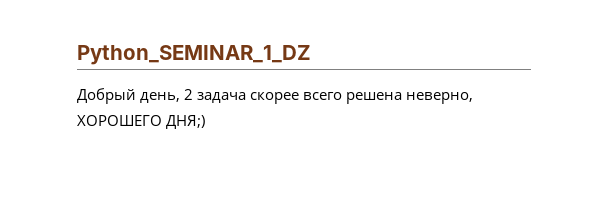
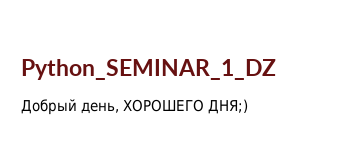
- Добрый день, 2 задача скорее всего решена неверно, ХОРОШЕГО ДНЯ;)
+ Добрый день, ХОРОШЕГО ДНЯ;)

